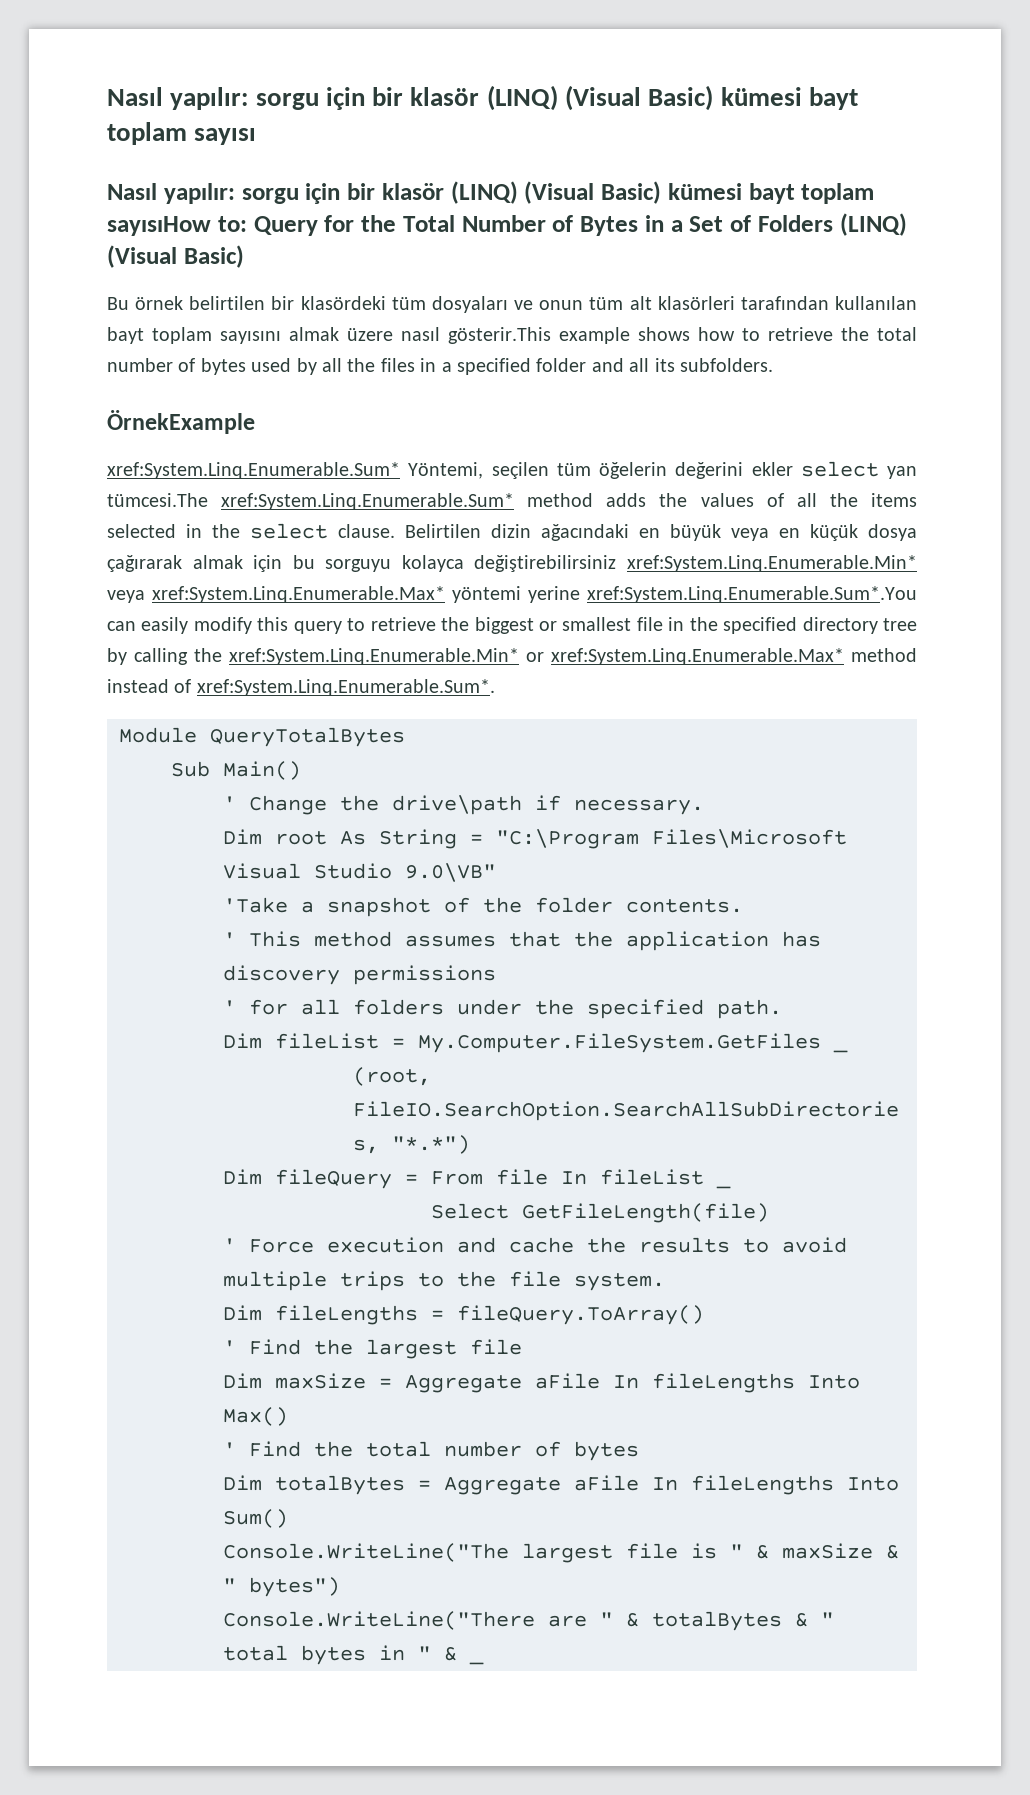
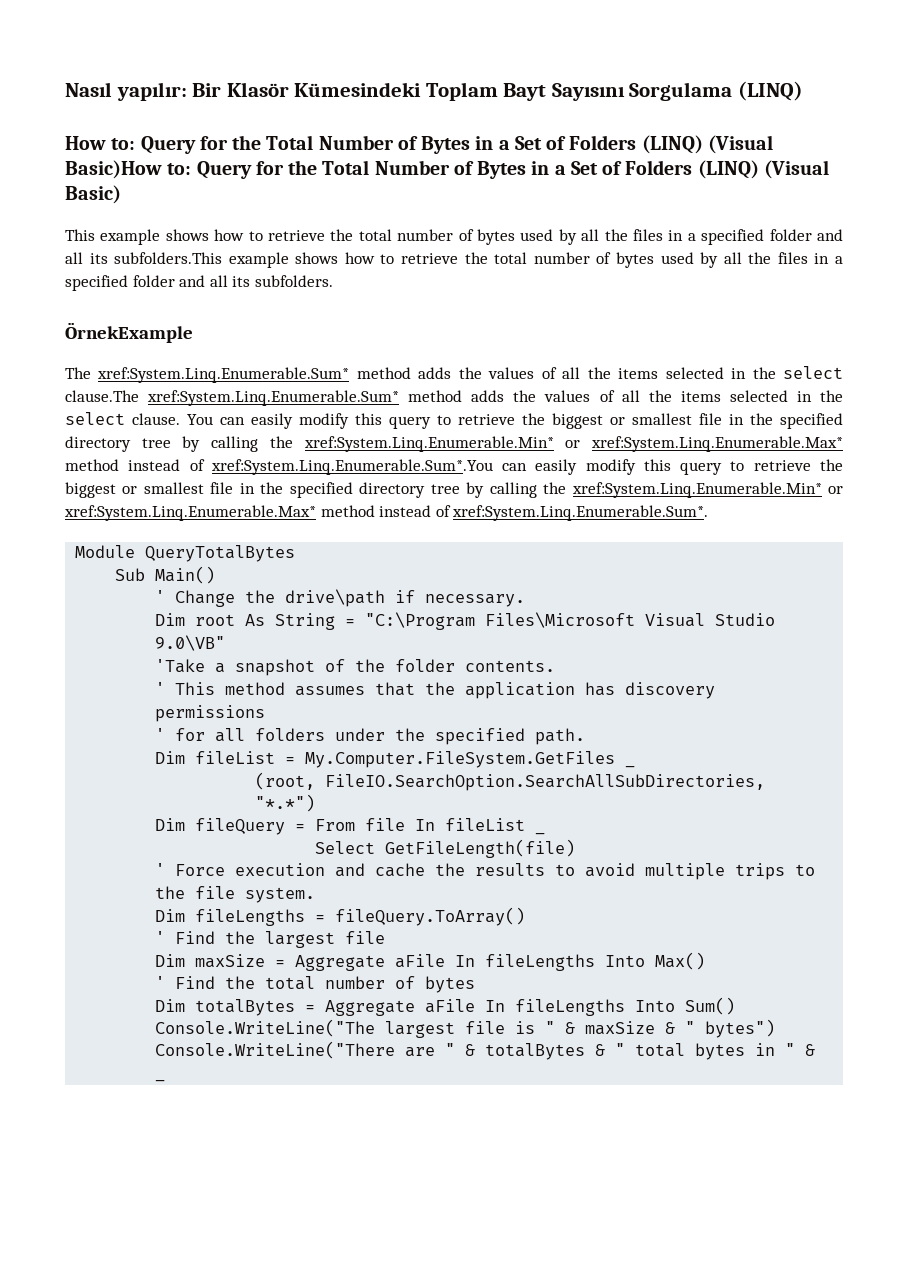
- Nasıl yapılır: sorgu için bir klasör (LINQ) (Visual Basic) kümesi bayt toplam sayısı
- Nasıl yapılır: sorgu için bir klasör (LINQ) (Visual Basic) kümesi bayt toplam sayısıHow to: Query for the Total Number of Bytes in a Set of Folders (LINQ) (Visual Basic)
+ Nasıl yapılır: Bir Klasör Kümesindeki Toplam Bayt Sayısını Sorgulama (LINQ)
+ How to: Query for the Total Number of Bytes in a Set of Folders (LINQ) (Visual Basic)How to: Query for the Total Number of Bytes in a Set of Folders (LINQ) (Visual Basic)
- Bu örnek belirtilen bir klasördeki tüm dosyaları ve onun tüm alt klasörleri tarafından kullanılan bayt toplam sayısını almak üzere nasıl gösterir.This example shows how to retrieve the total number of bytes used by all the files in a specified folder and all its subfolders.
+ This example shows how to retrieve the total number of bytes used by all the files in a specified folder and all its subfolders.This example shows how to retrieve the total number of bytes used by all the files in a specified folder and all its subfolders.
- xref:System.Linq.Enumerable.Sum* Yöntemi, seçilen tüm öğelerin değerini ekler select yan tümcesi.The xref:System.Linq.Enumerable.Sum* method adds the values of all the items selected in the select clause.
+ The xref:System.Linq.Enumerable.Sum* method adds the values of all the items selected in the select clause.The xref:System.Linq.Enumerable.Sum* method adds the values of all the items selected in the select clause.
- Belirtilen dizin ağacındaki en büyük veya en küçük dosya çağırarak almak için bu sorguyu kolayca değiştirebilirsiniz xref:System.Linq.Enumerable.Min* veya xref:System.Linq.Enumerable.Max* yöntemi yerine xref:System.Linq.Enumerable.Sum*.You can easily modify this query to retrieve the biggest or smallest file in the specified directory tree by calling the xref:System.Linq.Enumerable.Min* or xref:System.Linq.Enumerable.Max* method instead of xref:System.Linq.Enumerable.Sum*.
+ You can easily modify this query to retrieve the biggest or smallest file in the specified directory tree by calling the xref:System.Linq.Enumerable.Min* or xref:System.Linq.Enumerable.Max* method instead of xref:System.Linq.Enumerable.Sum*.You can easily modify this query to retrieve the biggest or smallest file in the specified directory tree by calling the xref:System.Linq.Enumerable.Min* or xref:System.Linq.Enumerable.Max* method instead of xref:System.Linq.Enumerable.Sum*.

